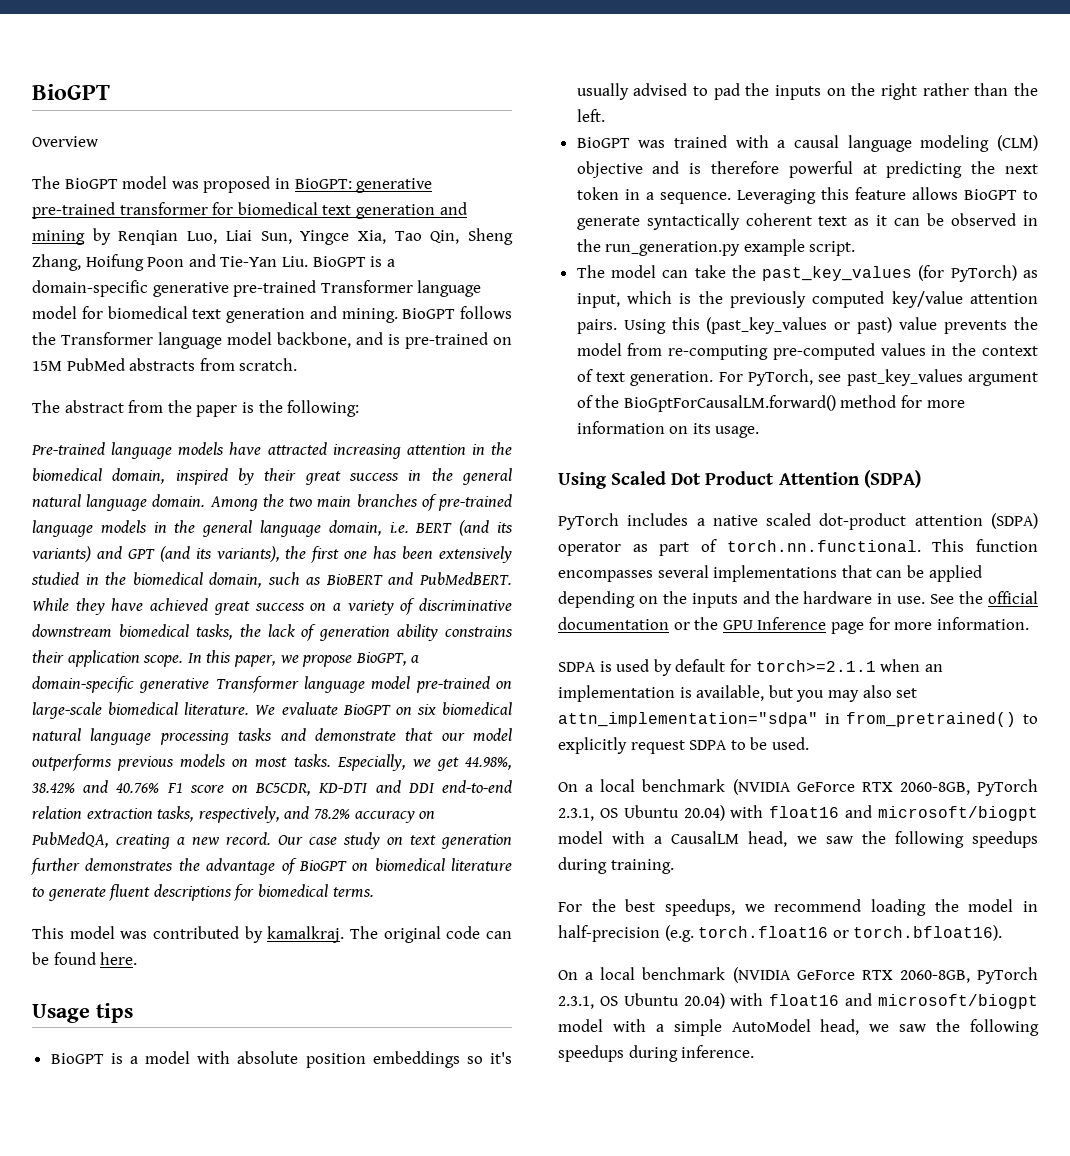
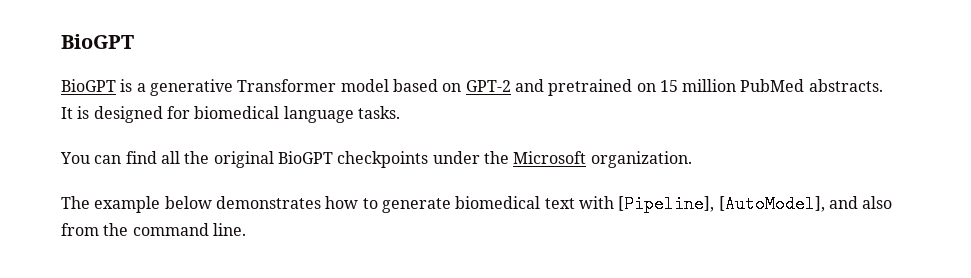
- Overview
- The BioGPT model was proposed in BioGPT: generative pre-trained transformer for biomedical text generation and mining by Renqian Luo, Liai Sun, Yingce Xia, Tao Qin, Sheng Zhang, Hoifung Poon and Tie-Yan Liu. BioGPT is a domain-specific generative pre-trained Transformer language model for biomedical text generation and mining. BioGPT follows the Transformer language model backbone, and is pre-trained on 15M PubMed abstracts from scratch.
- The abstract from the paper is the following:
- Pre-trained language models have attracted increasing attention in the biomedical domain, inspired by their great success in the general natural language domain. Among the two main branches of pre-trained language models in the general language domain, i.e. BERT (and its variants) and GPT (and its variants), the first one has been extensively studied in the biomedical domain, such as BioBERT and PubMedBERT. While they have achieved great success on a variety of discriminative downstream biomedical tasks, the lack of generation ability constrains their application scope. In this paper, we propose BioGPT, a domain-specific generative Transformer language model pre-trained on large-scale biomedical literature. We evaluate BioGPT on six biomedical natural language processing tasks and demonstrate that our model outperforms previous models on most tasks. Especially, we get 44.98%, 38.42% and 40.76% F1 score on BC5CDR, KD-DTI and DDI end-to-end relation extraction tasks, respectively, and 78.2% accuracy on PubMedQA, creating a new record. Our case study on text generation further demonstrates the advantage of BioGPT on biomedical literature to generate fluent descriptions for biomedical terms.
- This model was contributed by kamalkraj. The original code can be found here.
- Usage tips
- BioGPT is a model with absolute position embeddings so it's usually advised to pad the inputs on the right rather than the left.
- BioGPT was trained with a causal language modeling (CLM) objective and is therefore powerful at predicting the next token in a sequence. Leveraging this feature allows BioGPT to generate syntactically coherent text as it can be observed in the run_generation.py example script.
- The model can take the past_key_values (for PyTorch) as input, which is the previously computed key/value attention pairs. Using this (past_key_values or past) value prevents the model from re-computing pre-computed values in the context of text generation. For PyTorch, see past_key_values argument of the BioGptForCausalLM.forward() method for more information on its usage.
- Using Scaled Dot Product Attention (SDPA)
- PyTorch includes a native scaled dot-product attention (SDPA) operator as part of torch.nn.functional. This function encompasses several implementations that can be applied depending on the inputs and the hardware in use. See the official documentation or the GPU Inference page for more information.
- SDPA is used by default for torch>=2.1.1 when an implementation is available, but you may also set attn_implementation="sdpa" in from_pretrained() to explicitly request SDPA to be used.
- On a local benchmark (NVIDIA GeForce RTX 2060-8GB, PyTorch 2.3.1, OS Ubuntu 20.04) with float16 and microsoft/biogpt model with a CausalLM head, we saw the following speedups during training.
- For the best speedups, we recommend loading the model in half-precision (e.g. torch.float16 or torch.bfloat16).
- On a local benchmark (NVIDIA GeForce RTX 2060-8GB, PyTorch 2.3.1, OS Ubuntu 20.04) with float16 and microsoft/biogpt model with a simple AutoModel head, we saw the following speedups during inference.
+ BioGPT is a generative Transformer model based on GPT-2 and pretrained on 15 million PubMed abstracts. It is designed for biomedical language tasks.
+ You can find all the original BioGPT checkpoints under the Microsoft organization.
+ The example below demonstrates how to generate biomedical text with [Pipeline], [AutoModel], and also from the command line.

